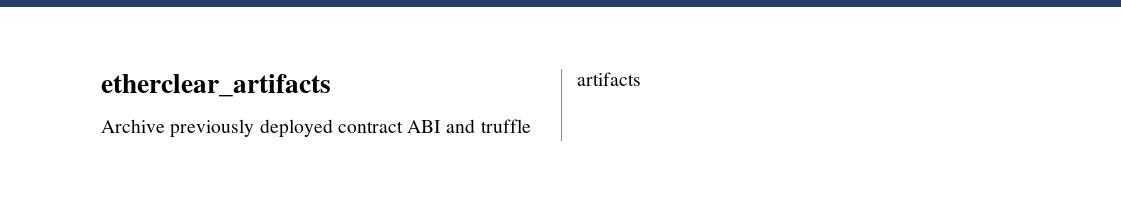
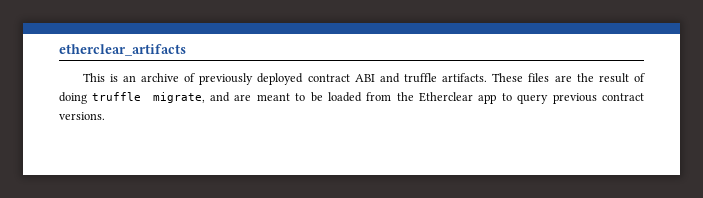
- Archive previously deployed contract ABI and truffle artifacts
+ This is an archive of previously deployed contract ABI and truffle artifacts. These files are the result of doing truffle migrate, and are meant to be loaded from the Etherclear app to query previous contract versions.

